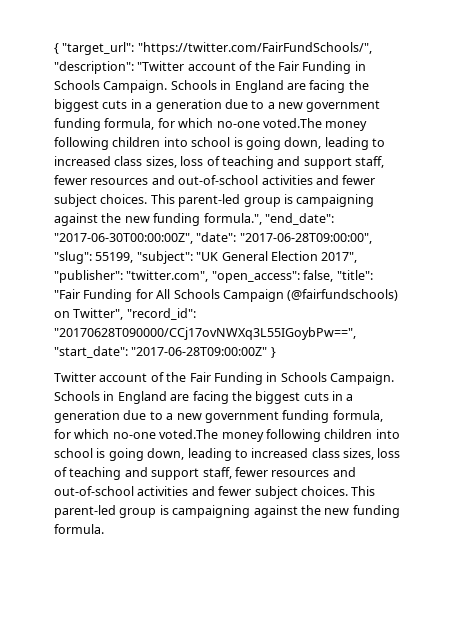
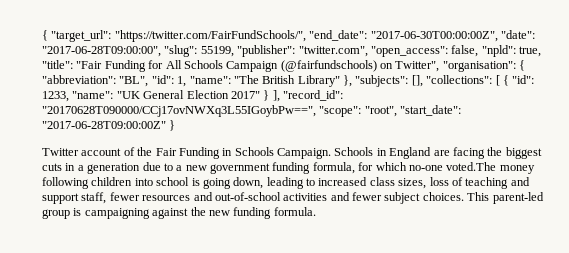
- { "target_url": "https://twitter.com/FairFundSchools/", "description": "Twitter account of the Fair Funding in Schools Campaign. Schools in England are facing the biggest cuts in a generation due to a new government funding formula, for which no-one voted.The money following children into school is going down, leading to increased class sizes, loss of teaching and support staff, fewer resources and out-of-school activities and fewer subject choices. This parent-led group is campaigning against the new funding formula.", "end_date": "2017-06-30T00:00:00Z", "date": "2017-06-28T09:00:00", "slug": 55199, "subject": "UK General Election 2017", "publisher": "twitter.com", "open_access": false, "title": "Fair Funding for All Schools Campaign (@fairfundschools) on Twitter", "record_id": "20170628T090000/CCj17ovNWXq3L55IGoybPw==", "start_date": "2017-06-28T09:00:00Z" }
+ { "target_url": "https://twitter.com/FairFundSchools/", "end_date": "2017-06-30T00:00:00Z", "date": "2017-06-28T09:00:00", "slug": 55199, "publisher": "twitter.com", "open_access": false, "npld": true, "title": "Fair Funding for All Schools Campaign (@fairfundschools) on Twitter", "organisation": { "abbreviation": "BL", "id": 1, "name": "The British Library" }, "subjects": [], "collections": [ { "id": 1233, "name": "UK General Election 2017" } ], "record_id": "20170628T090000/CCj17ovNWXq3L55IGoybPw==", "scope": "root", "start_date": "2017-06-28T09:00:00Z" }

